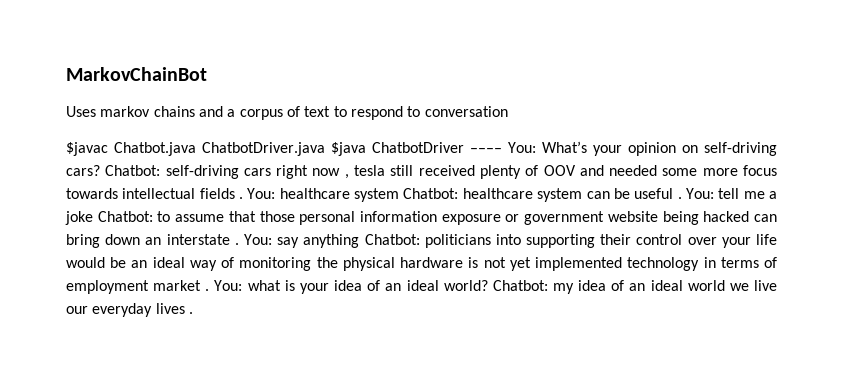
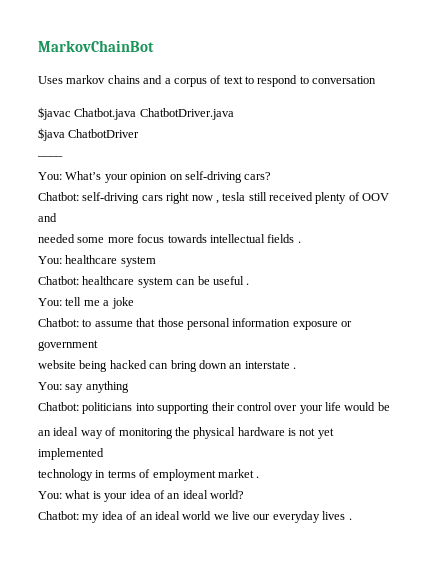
- $javac Chatbot.java ChatbotDriver.java $java ChatbotDriver –––– You:
+ $javac Chatbot.java ChatbotDriver.java
+ $java ChatbotDriver
+ ––––
+ You:
- What’s your opinion on self-driving cars? Chatbot:
+ What’s your opinion on self-driving cars?
+ Chatbot:
- self-driving cars right now , tesla still received plenty of OOV and needed some more focus towards intellectual fields . You: healthcare system Chatbot:
+ self-driving cars right now , tesla still received plenty of OOV and
+ needed some more focus towards intellectual fields .
+ You: healthcare system
+ Chatbot:
- healthcare system can be useful . You:
+ healthcare system can be useful .
+ You:
- tell me a joke Chatbot:
+ tell me a joke
+ Chatbot:
- to assume that those personal information exposure or government website being hacked can bring down an interstate . You:
+ to assume that those personal information exposure or government
+ website being hacked can bring down an interstate .
+ You:
- say anything Chatbot:
+ say anything
+ Chatbot:
- politicians into supporting their control over your life would be an ideal way of monitoring the physical hardware is not yet implemented technology in terms of employment market . You:
+ politicians into supporting their control over your life would be
+ an ideal way of monitoring the physical hardware is not yet implemented
+ technology in terms of employment market .
+ You:
- what is your idea of an ideal world? Chatbot:
+ what is your idea of an ideal world?
+ Chatbot:

